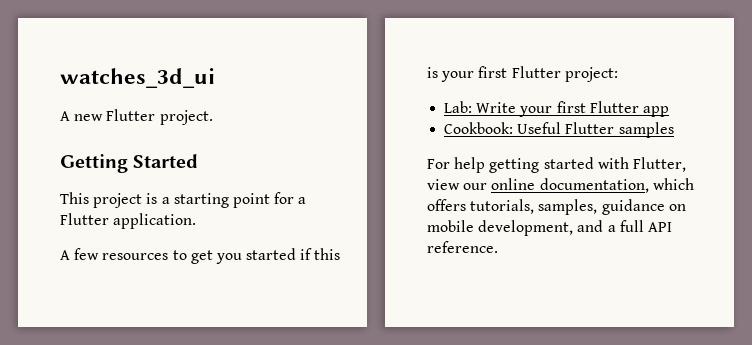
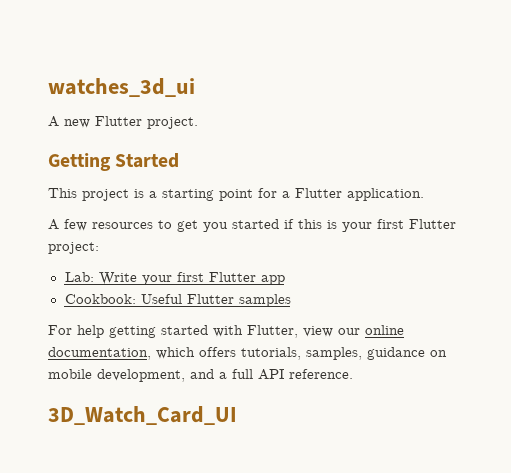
+ 3D_Watch_Card_UI

